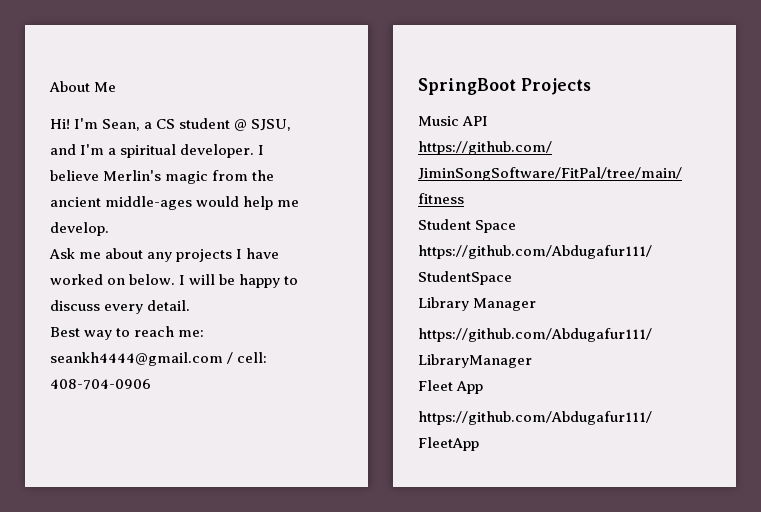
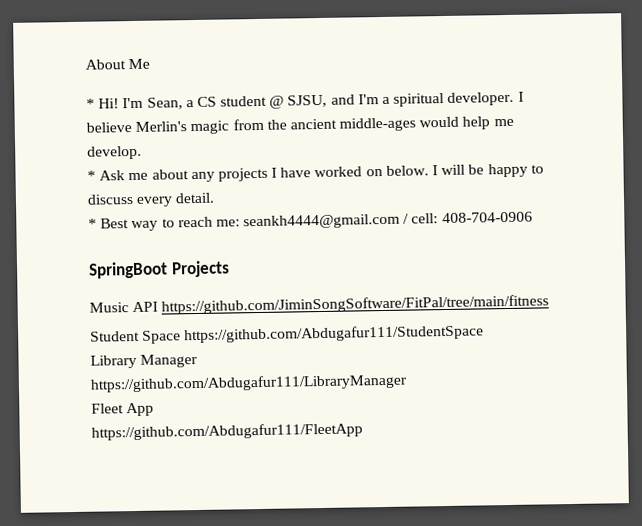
- Hi!
+ * Hi!
- Ask me about any projects I have worked on below.
+ * Ask me about any projects I have worked on below.
- Best way to reach me: seankh4444@gmail.com / cell: 408-704-0906
+ * Best way to reach me: seankh4444@gmail.com / cell: 408-704-0906

